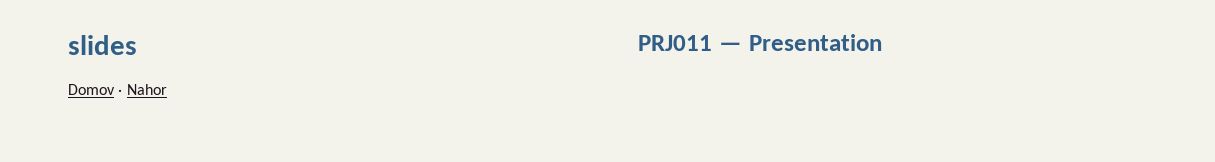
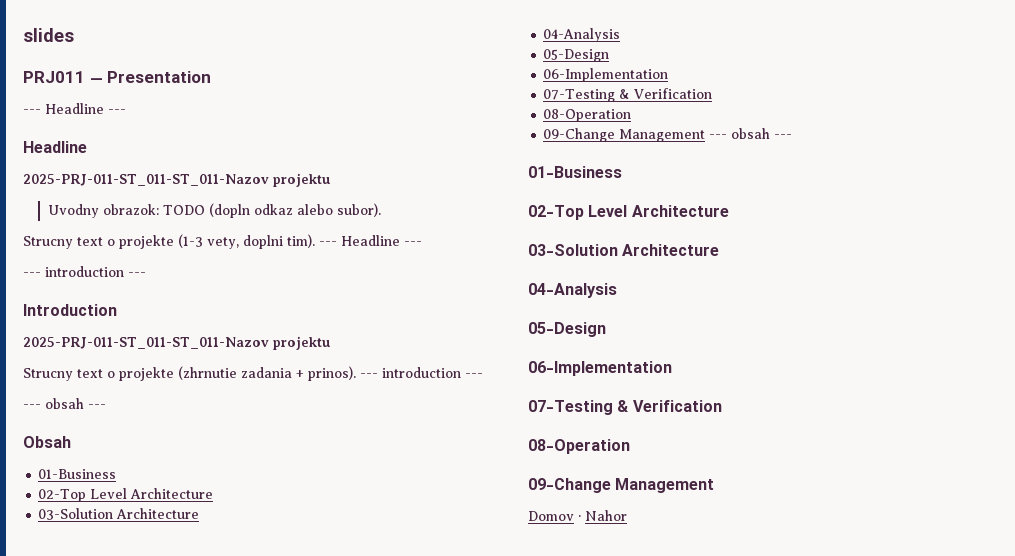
+ PRJ011 — Presentation
+ --- Headline ---
+ Headline
+ 2025-PRJ-011-ST_011-ST_011-Nazov projektu
+ Uvodny obrazok: TODO (dopln odkaz alebo subor).
+ Strucny text o projekte (1-3 vety, doplni tim). --- Headline ---
+ --- introduction ---
+ Introduction
+ 2025-PRJ-011-ST_011-ST_011-Nazov projektu
+ Strucny text o projekte (zhrnutie zadania + prinos). --- introduction ---
+ --- obsah ---
+ Obsah
+ 01-Business
+ 02-Top Level Architecture
+ 03-Solution Architecture
+ 04-Analysis
+ 05-Design
+ 06-Implementation
+ 07-Testing & Verification
+ 08-Operation
+ 09-Change Management --- obsah ---
+ 01-Business
+ 02-Top Level Architecture
+ 03-Solution Architecture
+ 04-Analysis
+ 05-Design
+ 06-Implementation
+ 07-Testing & Verification
+ 08-Operation
+ 09-Change Management
- PRJ011 — Presentation

